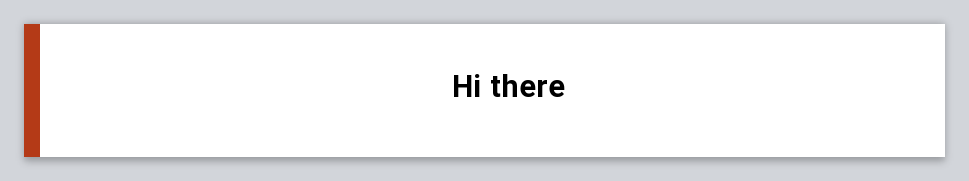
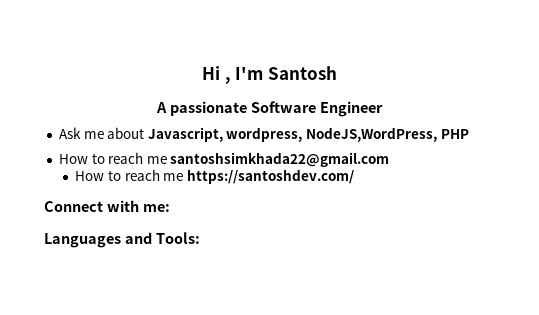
- Hi there
+ Hi , I'm Santosh
+ A passionate Software Engineer
+ Ask me about Javascript, wordpress, NodeJS,WordPress, PHP
+ How to reach me santoshsimkhada22@gmail.com
+ How to reach me https://santoshdev.com/
+ Connect with me:
+ Languages and Tools:

